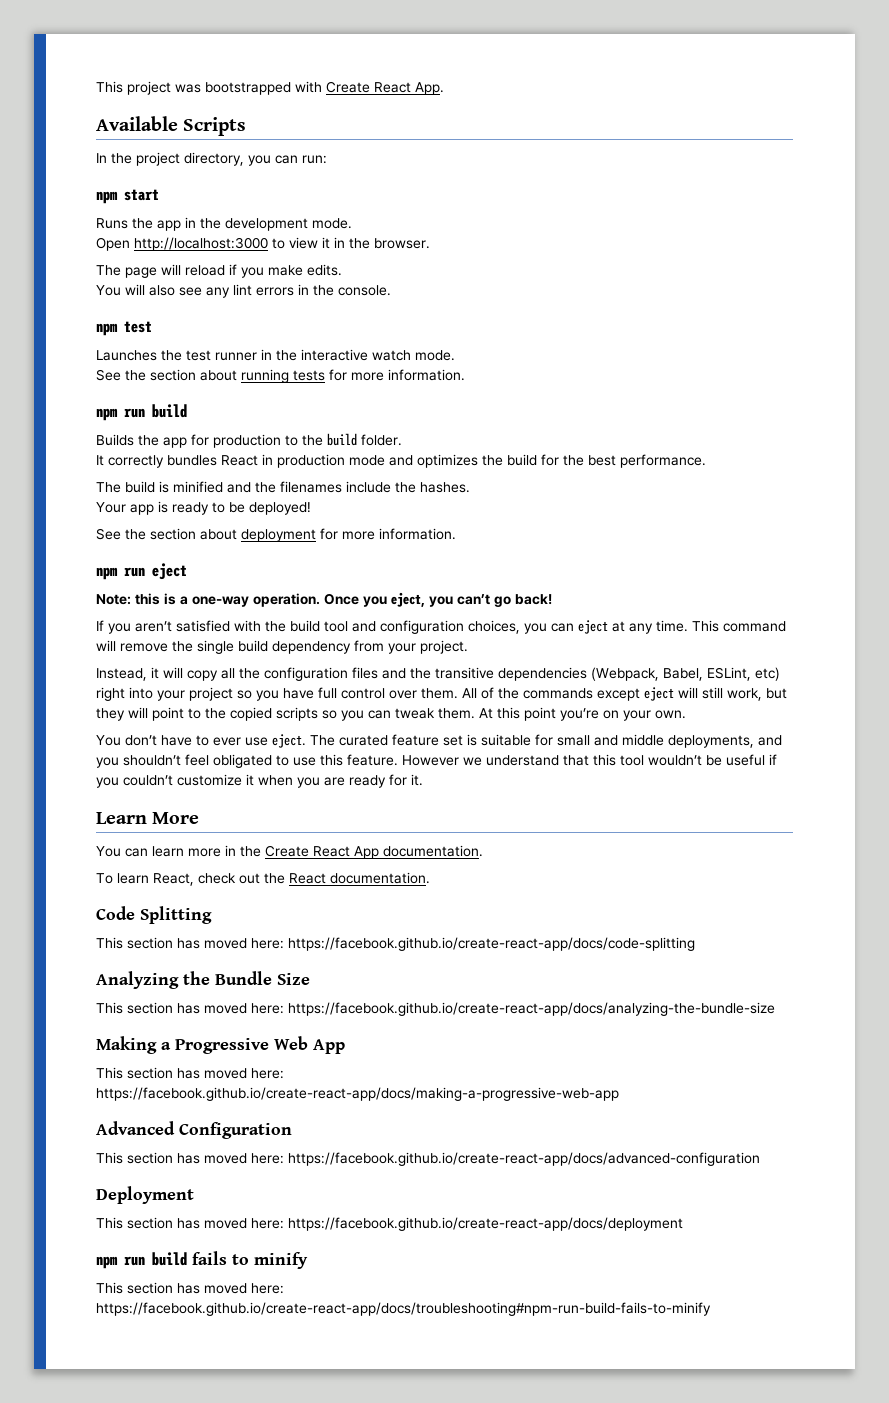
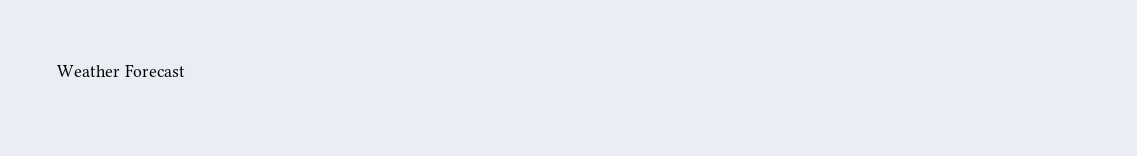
- This project was bootstrapped with Create React App.
- Available Scripts
- In the project directory, you can run:
- npm start
- Runs the app in the development mode.
- Open http://localhost:3000 to view it in the browser.
- The page will reload if you make edits.
- You will also see any lint errors in the console.
- npm test
- Launches the test runner in the interactive watch mode.
- See the section about running tests for more information.
- npm run build
- Builds the app for production to the build folder.
- It correctly bundles React in production mode and optimizes the build for the best performance.
- The build is minified and the filenames include the hashes.
- Your app is ready to be deployed!
- See the section about deployment for more information.
- npm run eject
- Note: this is a one-way operation. Once you eject, you can’t go back!
- If you aren’t satisfied with the build tool and configuration choices, you can eject at any time. This command will remove the single build dependency from your project.
- Instead, it will copy all the configuration files and the transitive dependencies (Webpack, Babel, ESLint, etc) right into your project so you have full control over them. All of the commands except eject will still work, but they will point to the copied scripts so you can tweak them. At this point you’re on your own.
- You don’t have to ever use eject. The curated feature set is suitable for small and middle deployments, and you shouldn’t feel obligated to use this feature. However we understand that this tool wouldn’t be useful if you couldn’t customize it when you are ready for it.
- Learn More
- You can learn more in the Create React App documentation.
- To learn React, check out the React documentation.
- Code Splitting
- This section has moved here: https://facebook.github.io/create-react-app/docs/code-splitting
- Analyzing the Bundle Size
- This section has moved here: https://facebook.github.io/create-react-app/docs/analyzing-the-bundle-size
- Making a Progressive Web App
- This section has moved here: https://facebook.github.io/create-react-app/docs/making-a-progressive-web-app
- Advanced Configuration
- This section has moved here: https://facebook.github.io/create-react-app/docs/advanced-configuration
- Deployment
- This section has moved here: https://facebook.github.io/create-react-app/docs/deployment
- npm run build fails to minify
- This section has moved here: https://facebook.github.io/create-react-app/docs/troubleshooting#npm-run-build-fails-to-minify
+ Weather Forecast

